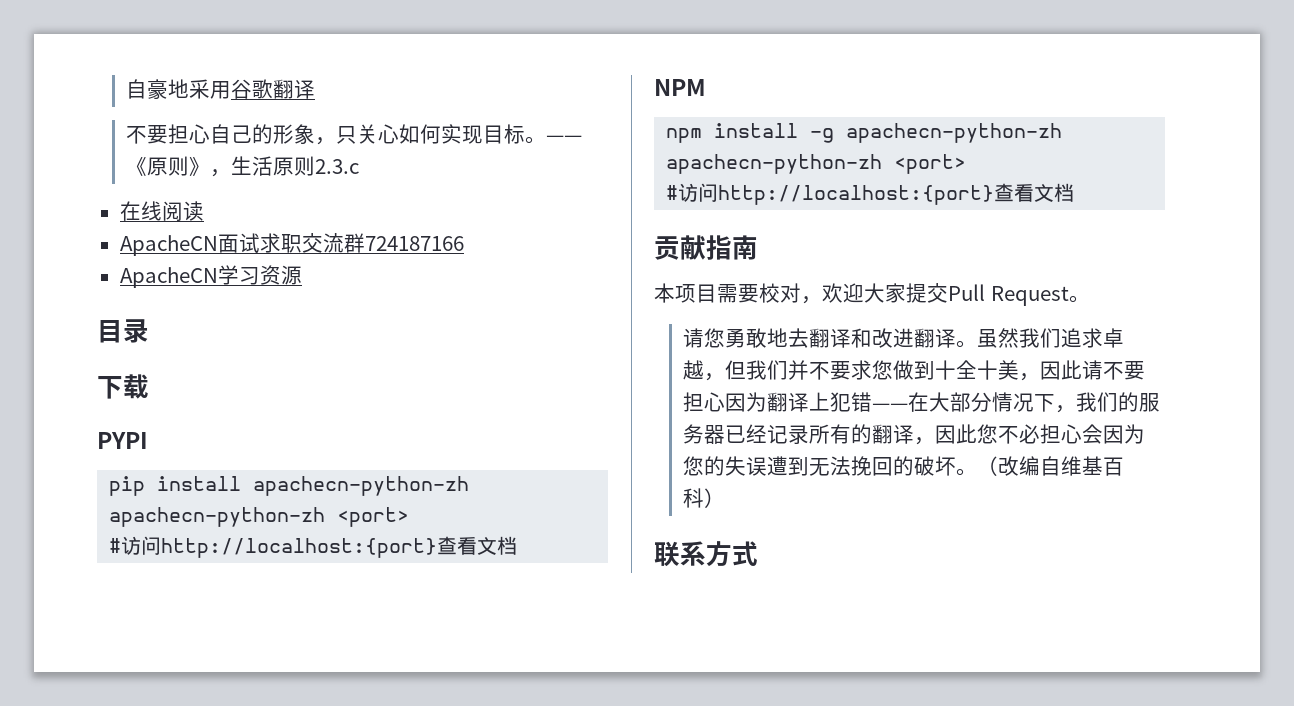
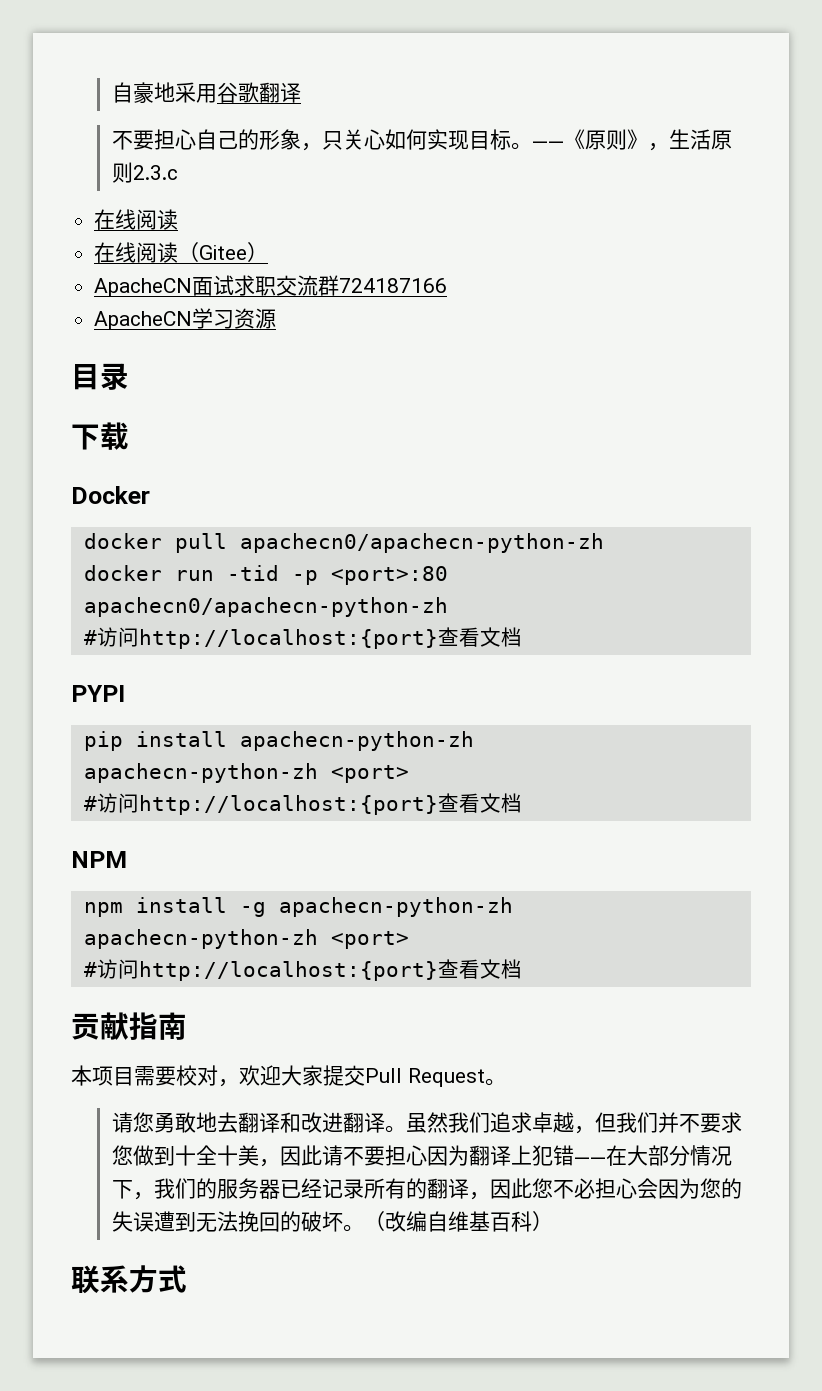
+ 在线阅读（Gitee）
+ Docker
+ docker pull apachecn0/apachecn-python-zh
+ docker run -tid -p <port>:80 apachecn0/apachecn-python-zh
+ #访问http://localhost:{port}查看文档

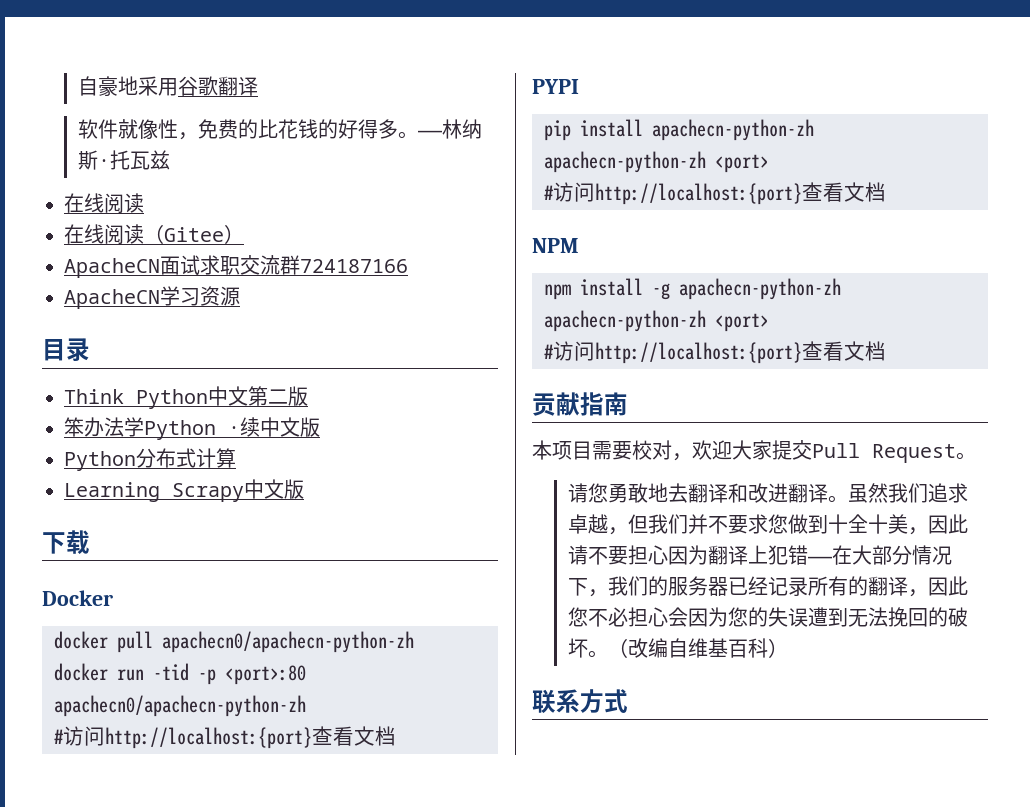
- 不要担心自己的形象，只关心如何实现目标。——《原则》，生活原则2.3.c
+ 软件就像性，免费的比花钱的好得多。——林纳斯·托瓦兹
+ Think Python中文第二版
+ 笨办法学Python ·续中文版
+ Python分布式计算
+ Learning Scrapy中文版

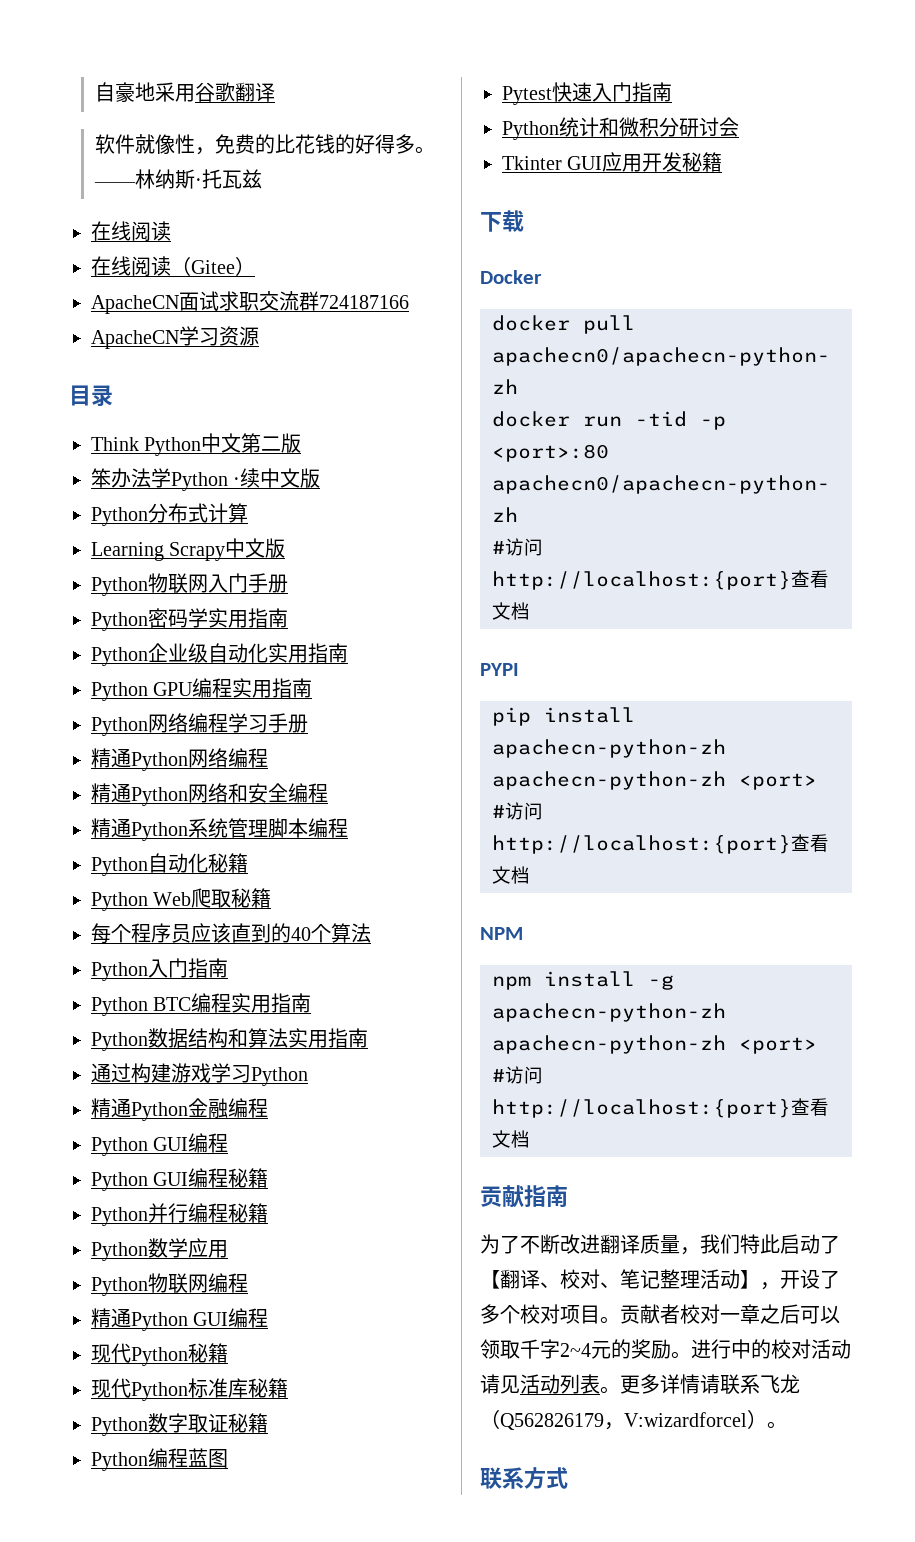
+ Python物联网入门手册
+ Python密码学实用指南
+ Python企业级自动化实用指南
+ Python GPU编程实用指南
+ Python网络编程学习手册
+ 精通Python网络编程
+ 精通Python网络和安全编程
+ 精通Python系统管理脚本编程
+ Python自动化秘籍
+ Python Web爬取秘籍
+ 每个程序员应该直到的40个算法
+ Python入门指南
+ Python BTC编程实用指南
+ Python数据结构和算法实用指南
+ 通过构建游戏学习Python
+ 精通Python金融编程
+ Python GUI编程
+ Python GUI编程秘籍
+ Python并行编程秘籍
+ Python数学应用
+ Python物联网编程
+ 精通Python GUI编程
+ 现代Python秘籍
+ 现代Python标准库秘籍
+ Python数字取证秘籍
+ Python编程蓝图
+ Pytest快速入门指南
+ Python统计和微积分研讨会
+ Tkinter GUI应用开发秘籍
- 本项目需要校对，欢迎大家提交Pull Request。
- 请您勇敢地去翻译和改进翻译。虽然我们追求卓越，但我们并不要求您做到十全十美，因此请不要担心因为翻译上犯错——在大部分情况下，我们的服务器已经记录所有的翻译，因此您不必担心会因为您的失误遭到无法挽回的破坏。（改编自维基百科）
+ 为了不断改进翻译质量，我们特此启动了【翻译、校对、笔记整理活动】，开设了多个校对项目。贡献者校对一章之后可以领取千字2~4元的奖励。进行中的校对活动请见活动列表。更多详情请联系飞龙（Q562826179，V:wizardforcel）。

